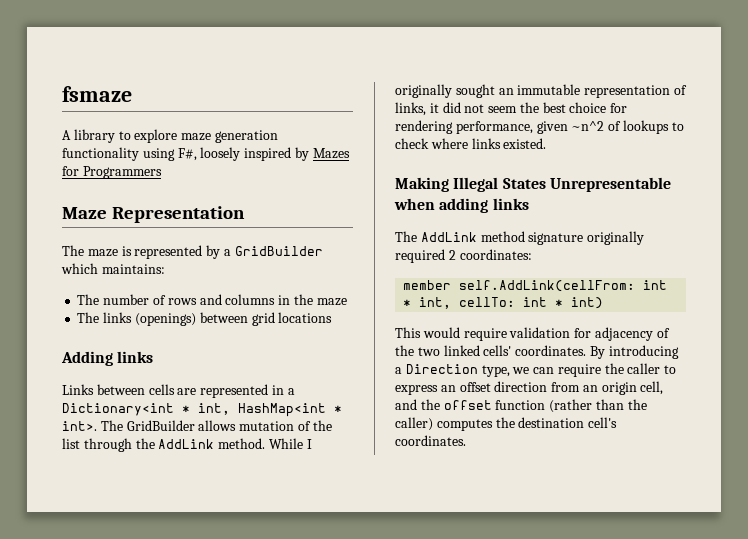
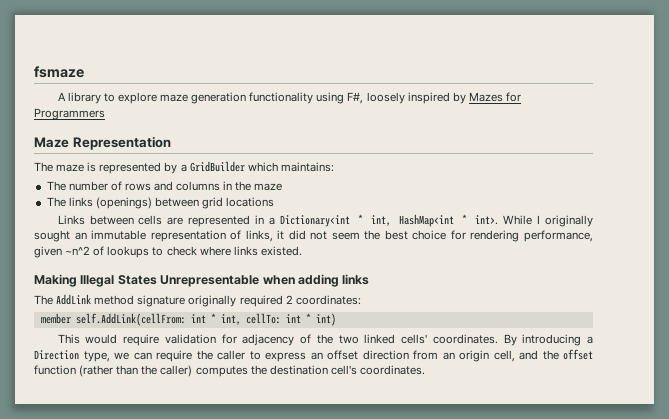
- Adding links
- The GridBuilder allows mutation of the list through the AddLink method.

